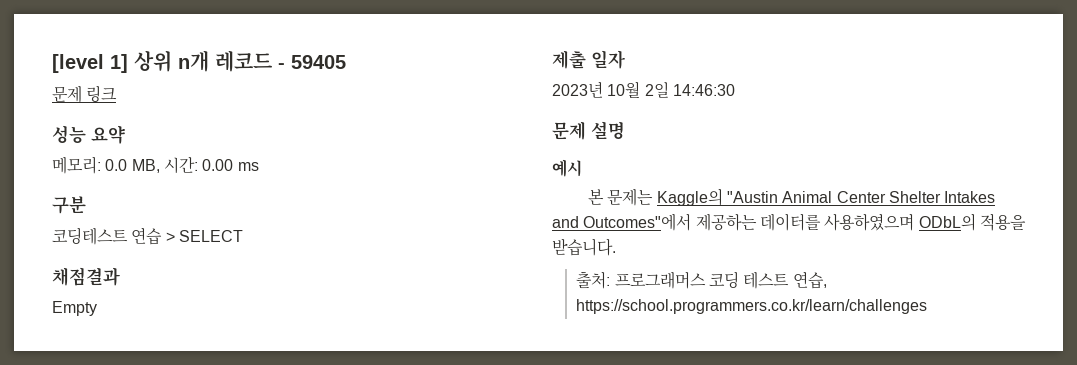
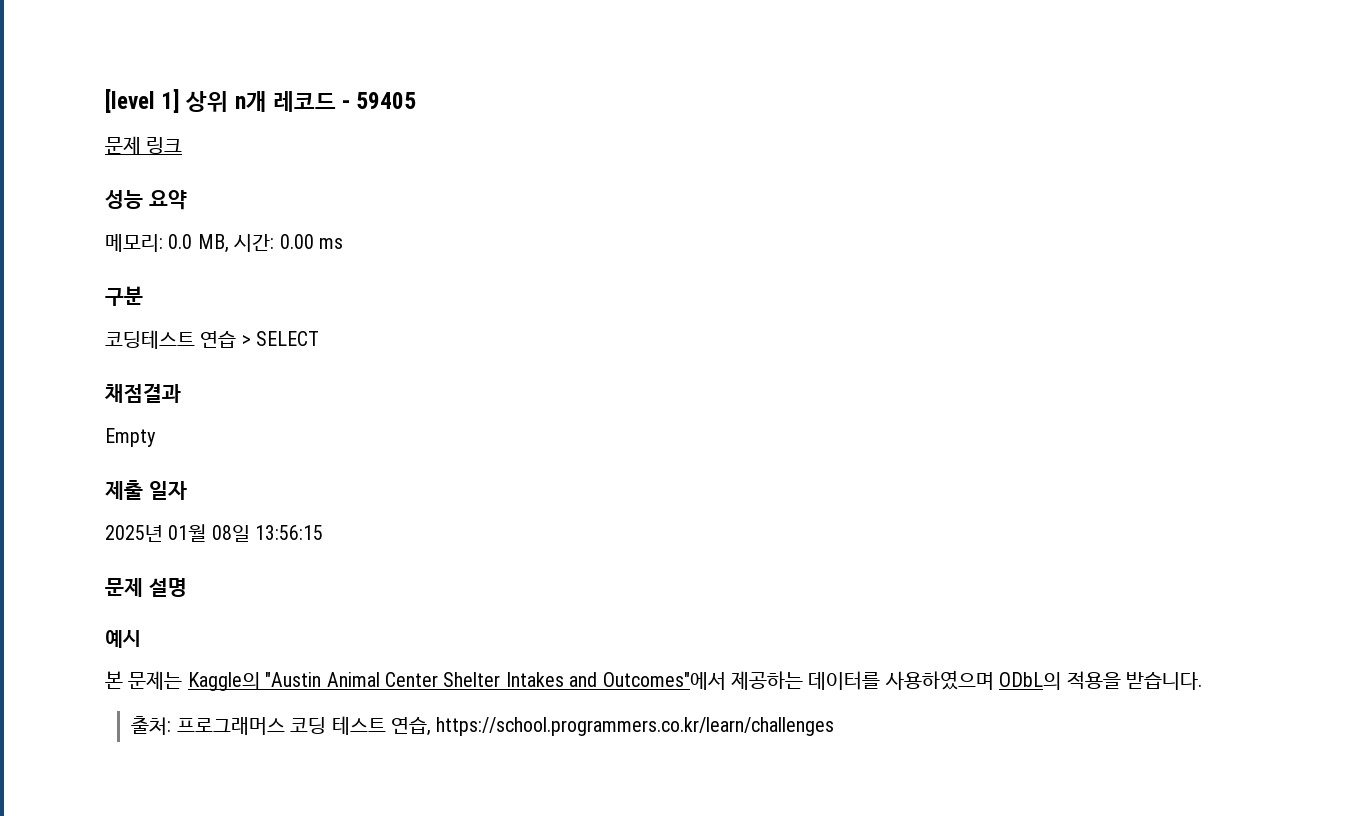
- 2023년 10월 2일 14:46:30
+ 2025년 01월 08일 13:56:15

